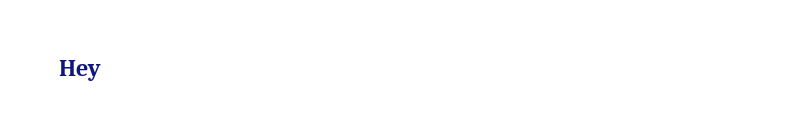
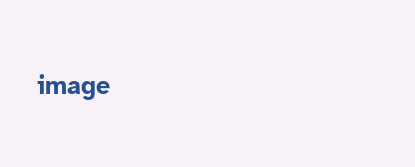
- Hey
+ image

